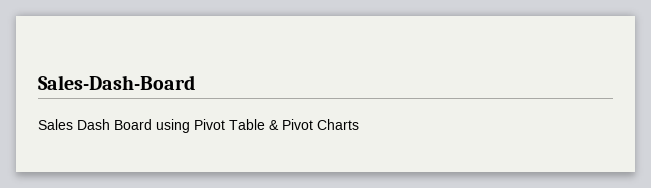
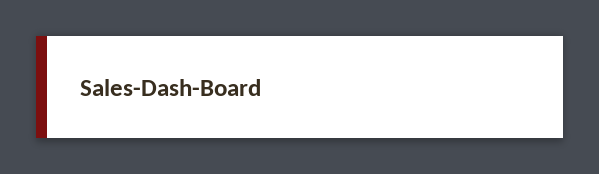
- Sales Dash Board using Pivot Table & Pivot Charts

